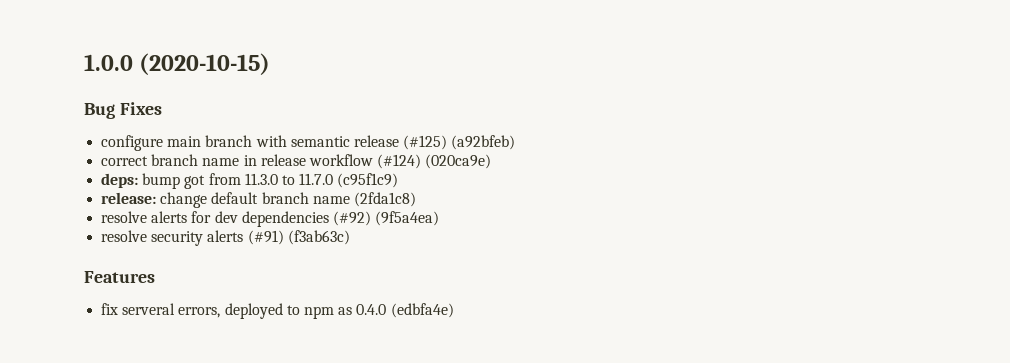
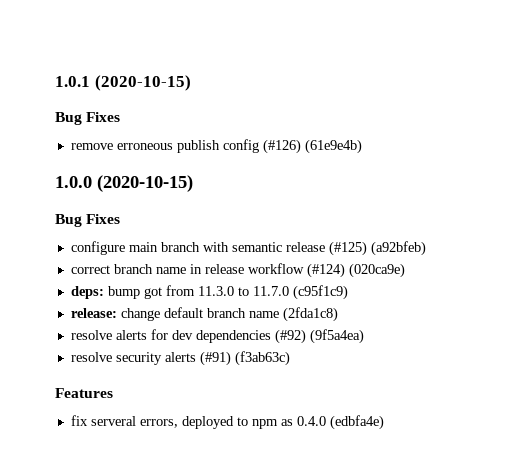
+ 1.0.1 (2020-10-15)
+ Bug Fixes
+ remove erroneous publish config (#126) (61e9e4b)

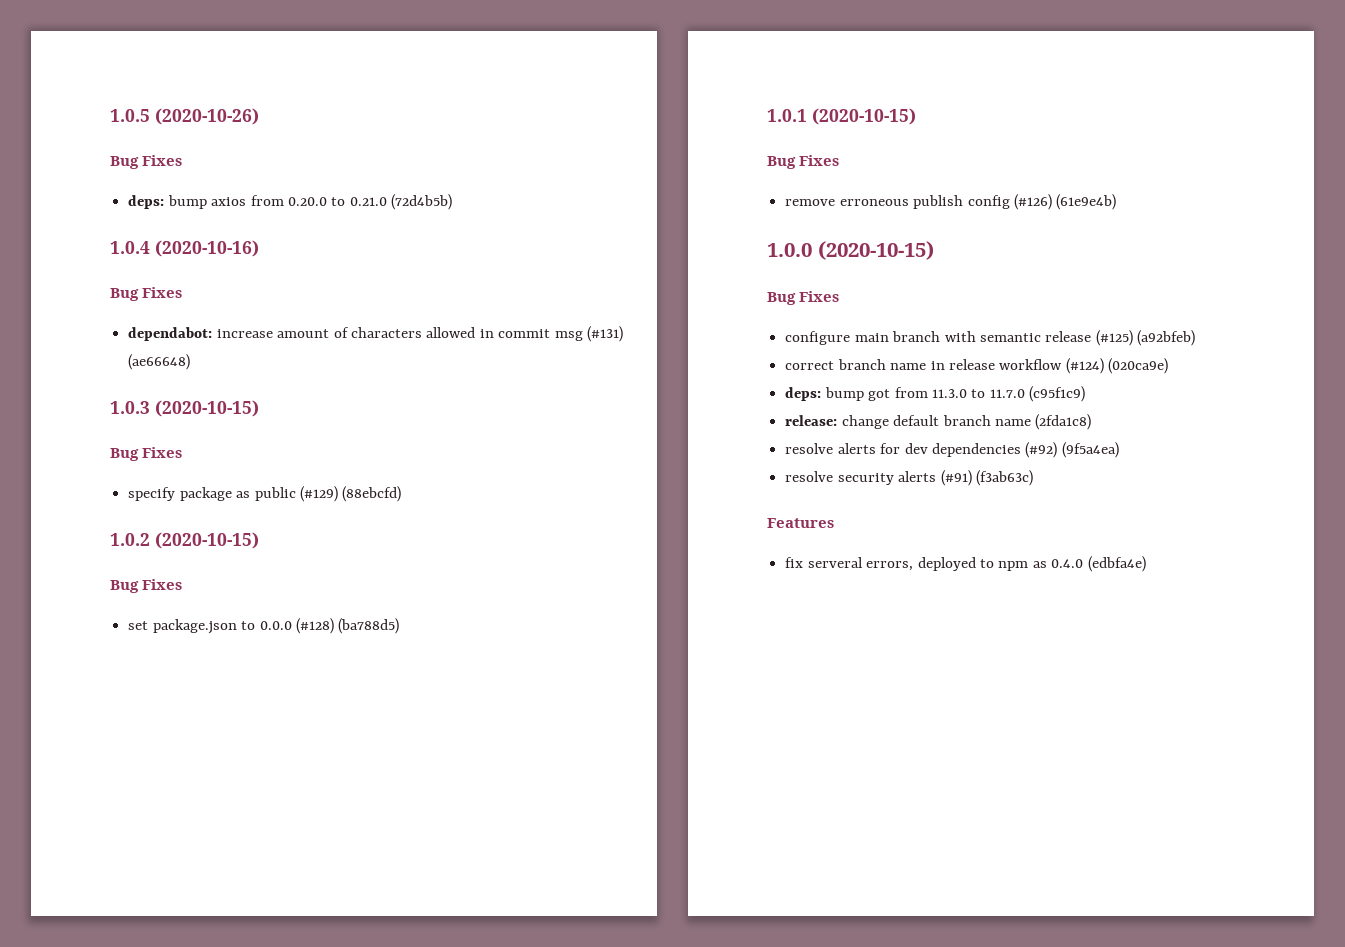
+ 1.0.5 (2020-10-26)
+ Bug Fixes
+ deps: bump axios from 0.20.0 to 0.21.0 (72d4b5b)
+ 1.0.4 (2020-10-16)
+ Bug Fixes
+ dependabot: increase amount of characters allowed in commit msg (#131) (ae66648)
+ 1.0.3 (2020-10-15)
+ Bug Fixes
+ specify package as public (#129) (88ebcfd)
+ 1.0.2 (2020-10-15)
+ Bug Fixes
+ set package.json to 0.0.0 (#128) (ba788d5)

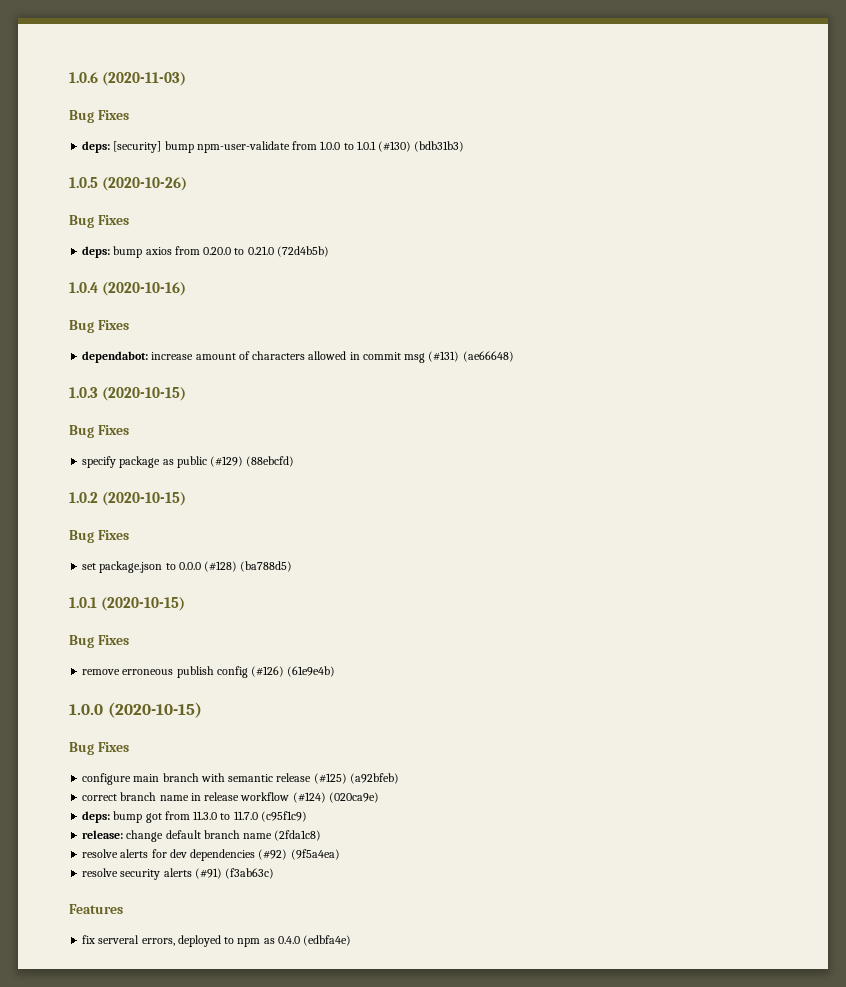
+ 1.0.6 (2020-11-03)
+ Bug Fixes
+ deps: [security] bump npm-user-validate from 1.0.0 to 1.0.1 (#130) (bdb31b3)

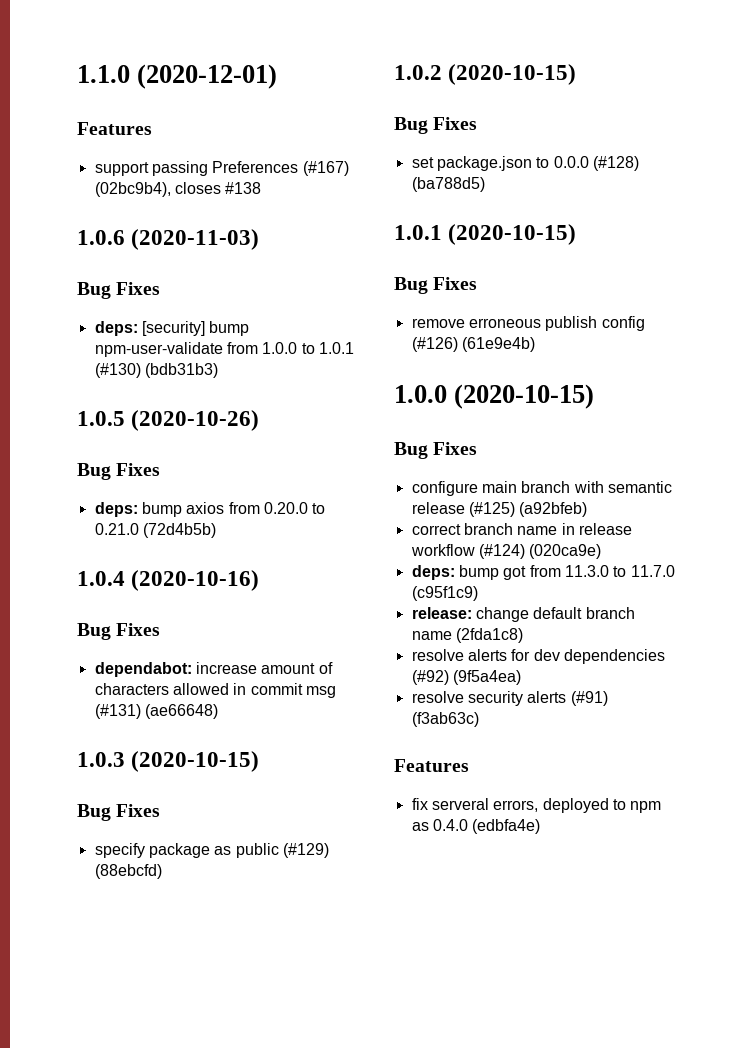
+ 1.1.0 (2020-12-01)
+ Features
+ support passing Preferences (#167) (02bc9b4), closes #138

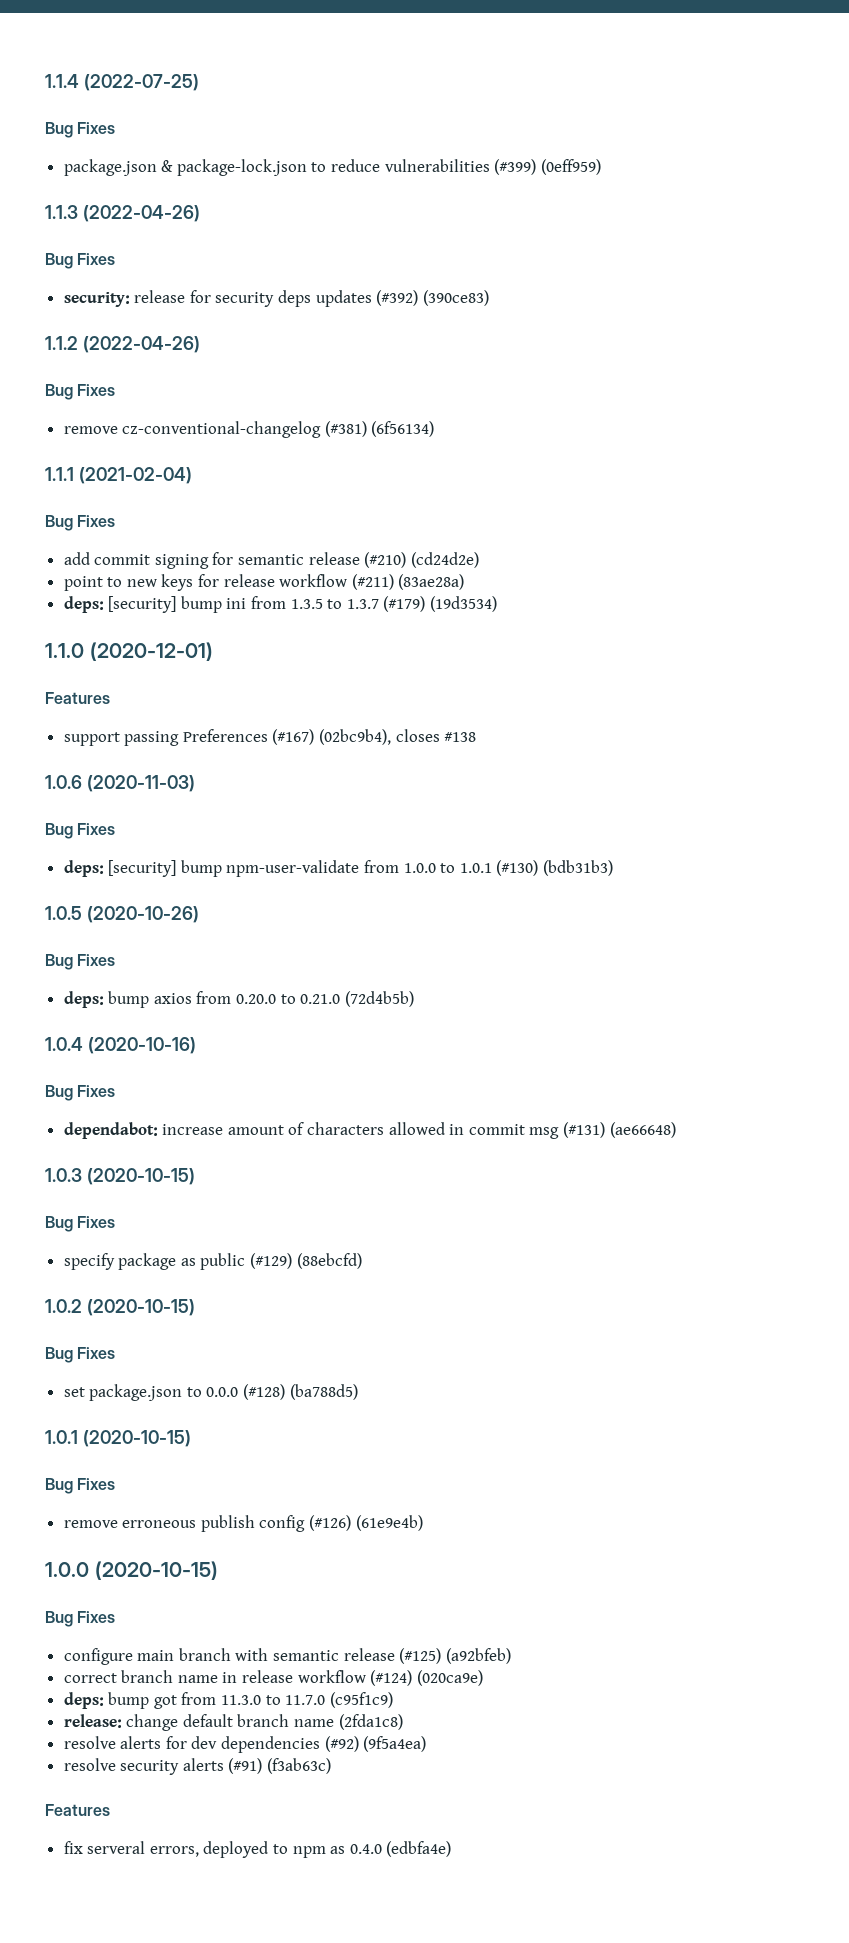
+ 1.1.4 (2022-07-25)
+ Bug Fixes
+ package.json & package-lock.json to reduce vulnerabilities (#399) (0eff959)
+ 1.1.3 (2022-04-26)
+ Bug Fixes
+ security: release for security deps updates (#392) (390ce83)
+ 1.1.2 (2022-04-26)
+ Bug Fixes
+ remove cz-conventional-changelog (#381) (6f56134)
+ 1.1.1 (2021-02-04)
+ Bug Fixes
+ add commit signing for semantic release (#210) (cd24d2e)
+ point to new keys for release workflow (#211) (83ae28a)
+ deps: [security] bump ini from 1.3.5 to 1.3.7 (#179) (19d3534)

